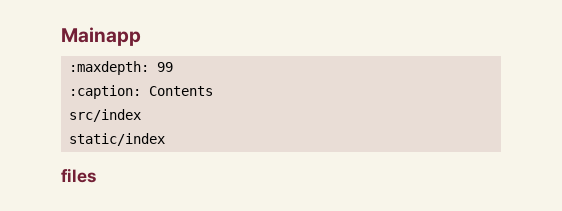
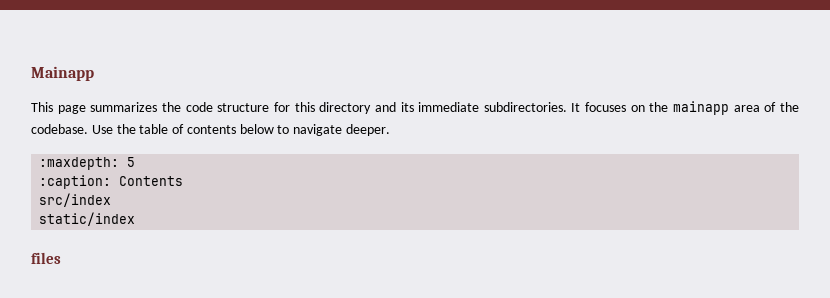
+ This page summarizes the code structure for this directory and its immediate subdirectories. It focuses on the mainapp area of the codebase. Use the table of contents below to navigate deeper.
- :maxdepth: 99
+ :maxdepth: 5

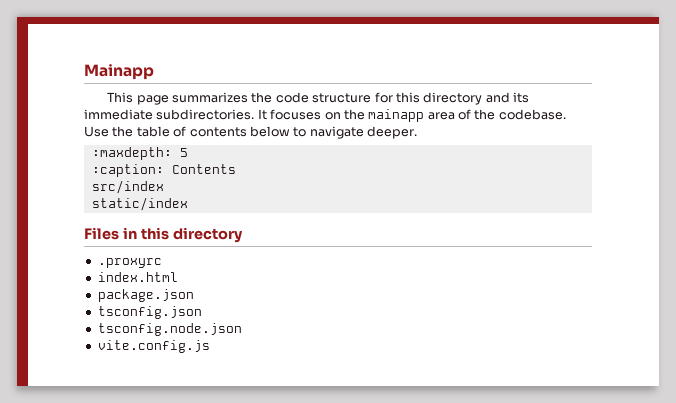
- files
+ Files in this directory
+ .proxyrc
+ index.html
+ package.json
+ tsconfig.json
+ tsconfig.node.json
+ vite.config.js

